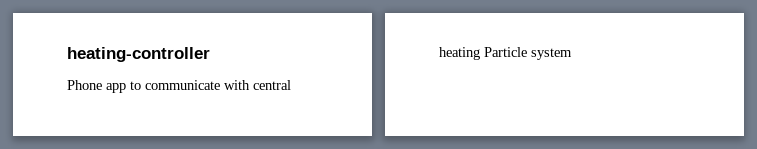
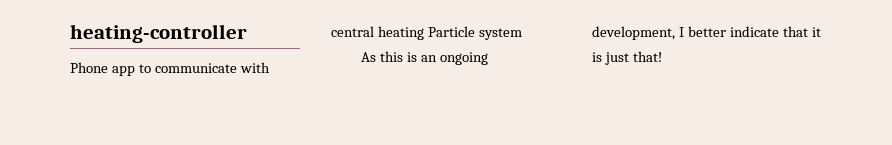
+ As this is an ongoing development, I better indicate that it is just that!

